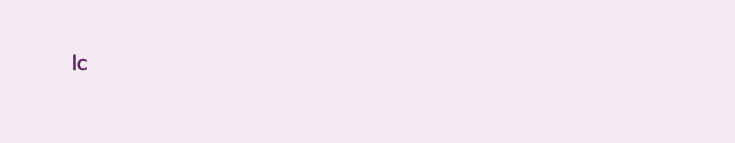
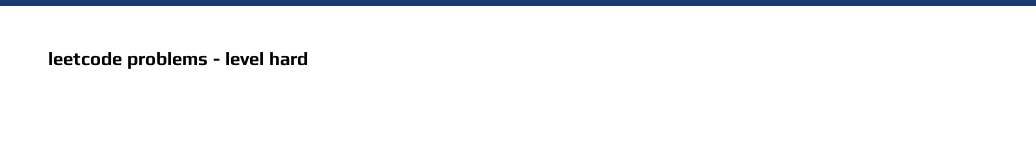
- lc
+ leetcode problems - level hard

